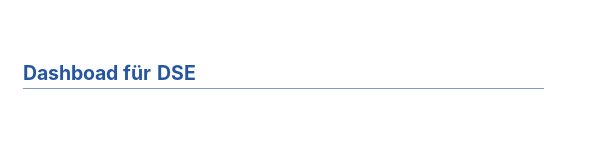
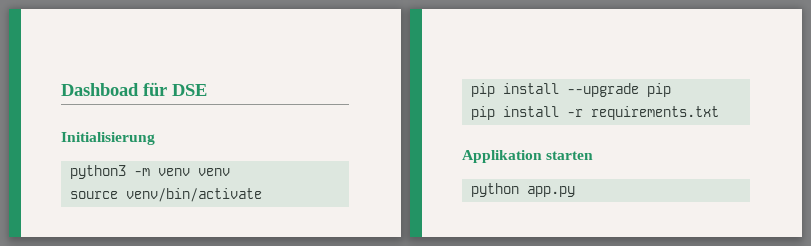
+ Initialisierung
+ python3 -m venv venv
+ source venv/bin/activate
+ pip install --upgrade pip
+ pip install -r requirements.txt
+ Applikation starten
+ python app.py

